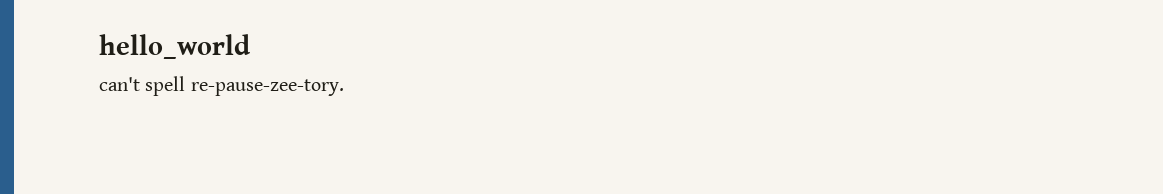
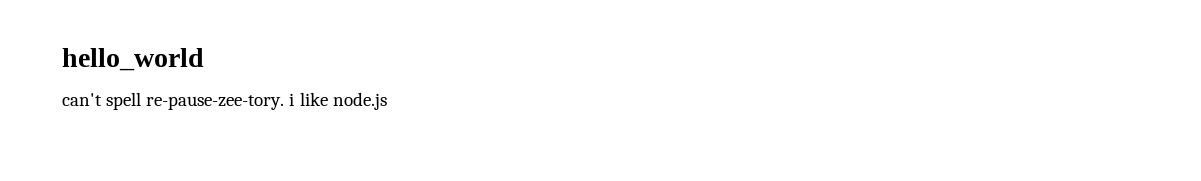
- can't spell re-pause-zee-tory.
+ can't spell re-pause-zee-tory. i like node.js

